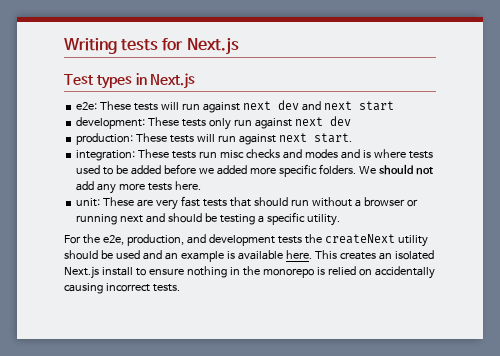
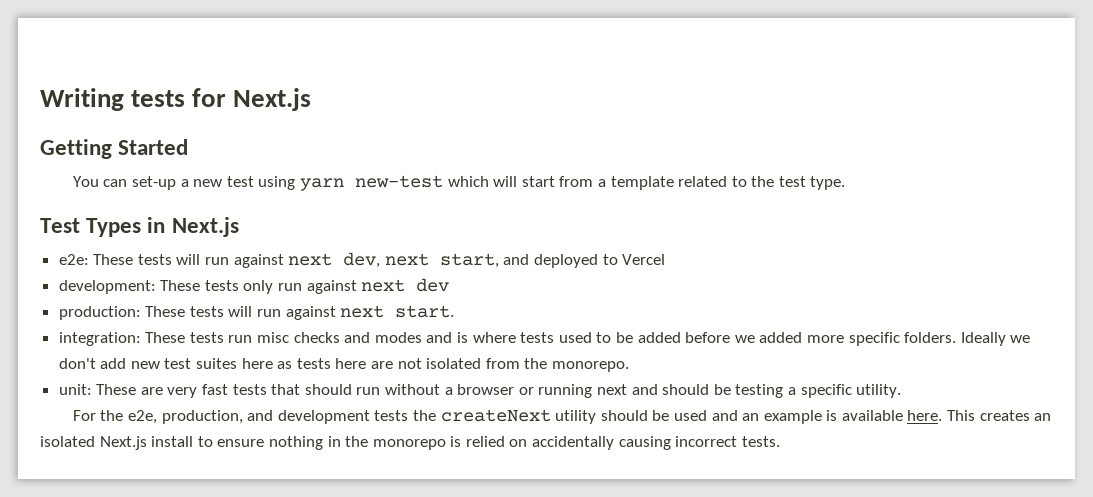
+ Getting Started
+ You can set-up a new test using yarn new-test which will start from a template related to the test type.
- Test types in Next.js
+ Test Types in Next.js
- e2e: These tests will run against next dev and next start
+ e2e: These tests will run against next dev, next start, and deployed to Vercel
- We should not add any more tests here.
+ Ideally we don't add new test suites here as tests here are not isolated from the monorepo.

